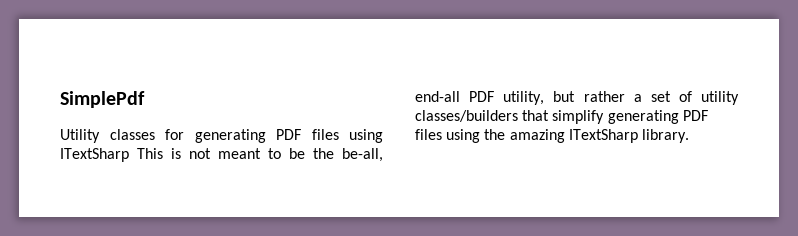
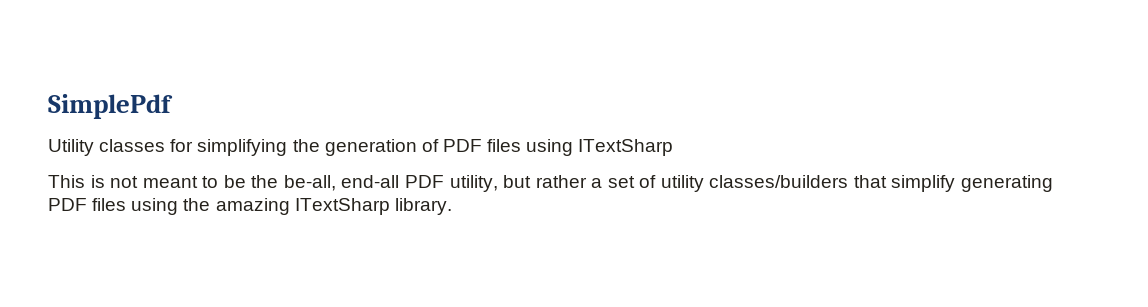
- Utility classes for generating PDF files using ITextSharp This is not meant to be the be-all, end-all PDF utility, but rather a set of utility classes/builders that simplify generating PDF files using the amazing ITextSharp library.
+ Utility classes for simplifying the generation of PDF files using ITextSharp
+ This is not meant to be the be-all, end-all PDF utility, but rather a set of utility classes/builders that simplify generating PDF files using the amazing ITextSharp library.

